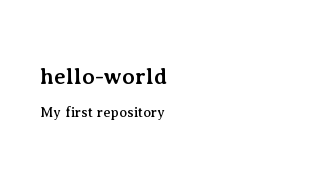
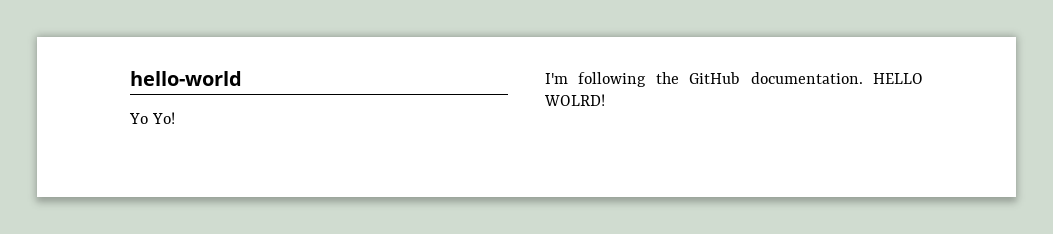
- My first repository
+ Yo Yo!
+ I'm following the GitHub documentation. HELLO WOLRD!

